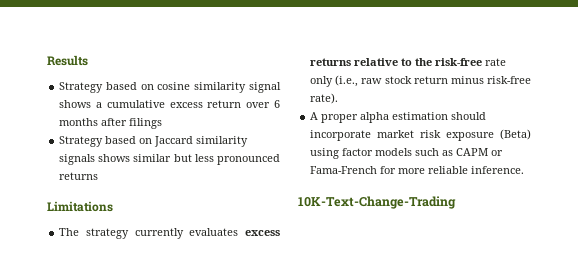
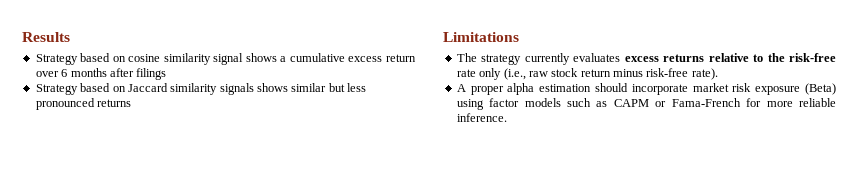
- 10K-Text-Change-Trading

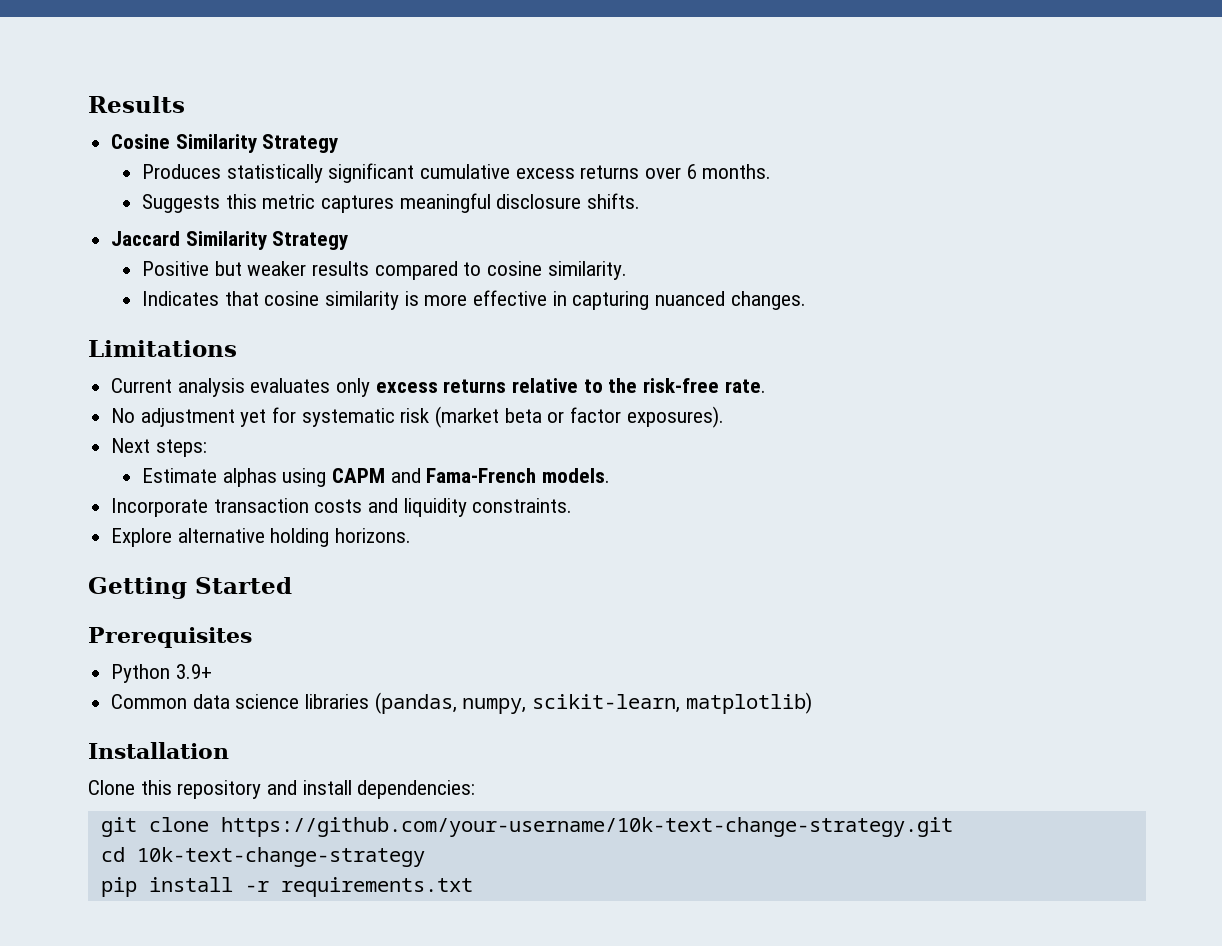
- Strategy based on cosine similarity signal shows a cumulative excess return over 6 months after filings
- Strategy based on Jaccard similarity signals shows similar but less pronounced returns
+ Cosine Similarity Strategy
+ Produces statistically significant cumulative excess returns over 6 months.
+ Suggests this metric captures meaningful disclosure shifts.
+ Jaccard Similarity Strategy
+ Positive but weaker results compared to cosine similarity.
+ Indicates that cosine similarity is more effective in capturing nuanced changes.
  Limitations
- The strategy currently evaluates excess returns relative to the risk-free rate only (i.e., raw stock return minus risk-free rate).
- A proper alpha estimation should incorporate market risk exposure (Beta) using factor models such as CAPM or Fama-French for more reliable inference.
+ Current analysis evaluates only excess returns relative to the risk-free rate.
+ No adjustment yet for systematic risk (market beta or factor exposures).
+ Next steps:
+ Estimate alphas using CAPM and Fama-French models.
+ Incorporate transaction costs and liquidity constraints.
+ Explore alternative holding horizons.
+ Getting Started
+ Prerequisites
+ Python 3.9+
+ Common data science libraries (pandas, numpy, scikit-learn, matplotlib)
+ Installation
+ Clone this repository and install dependencies:
+ git clone https://github.com/your-username/10k-text-change-strategy.git
+ cd 10k-text-change-strategy
+ pip install -r requirements.txt

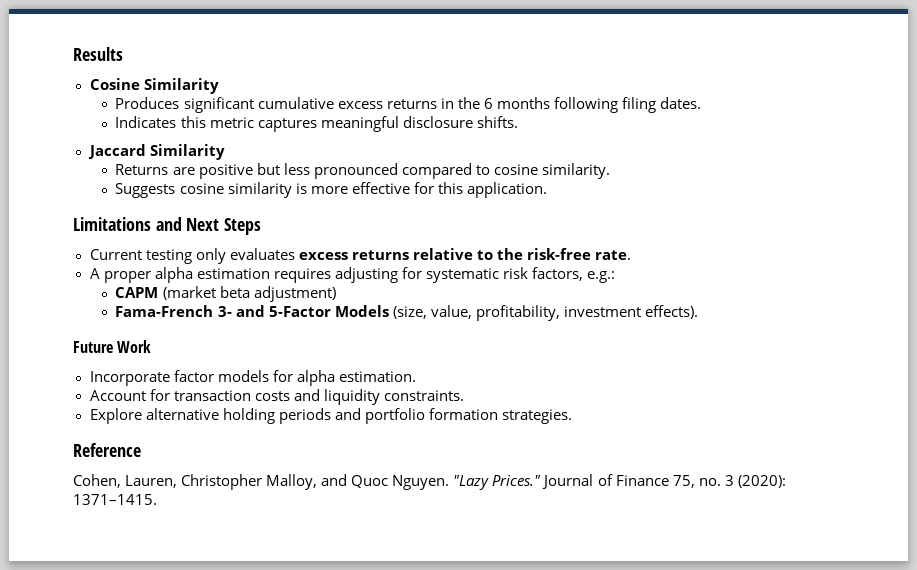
- Cosine Similarity Strategy
+ Cosine Similarity
- Produces statistically significant cumulative excess returns over 6 months.
- Suggests this metric captures meaningful disclosure shifts.
+ Produces significant cumulative excess returns in the 6 months following filing dates.
+ Indicates this metric captures meaningful disclosure shifts.
- Jaccard Similarity Strategy
- Positive but weaker results compared to cosine similarity.
+ Jaccard Similarity
+ Returns are positive but less pronounced compared to cosine similarity.
- Indicates that cosine similarity is more effective in capturing nuanced changes.
- Limitations
- Current analysis evaluates only excess returns relative to the risk-free rate.
+ Suggests cosine similarity is more effective for this application.
+ Limitations and Next Steps
+ Current testing only evaluates excess returns relative to the risk-free rate.
- No adjustment yet for systematic risk (market beta or factor exposures).
- Next steps:
- Estimate alphas using CAPM and Fama-French models.
- Incorporate transaction costs and liquidity constraints.
+ A proper alpha estimation requires adjusting for systematic risk factors, e.g.:
+ CAPM (market beta adjustment)
+ Fama-French 3- and 5-Factor Models (size, value, profitability, investment effects).
+ Future Work
+ Incorporate factor models for alpha estimation.
+ Account for transaction costs and liquidity constraints.
- Explore alternative holding horizons.
- Getting Started
- Prerequisites
- Python 3.9+
- Common data science libraries (pandas, numpy, scikit-learn, matplotlib)
- Installation
- Clone this repository and install dependencies:
- git clone https://github.com/your-username/10k-text-change-strategy.git
- cd 10k-text-change-strategy
- pip install -r requirements.txt
+ Explore alternative holding periods and portfolio formation strategies.
+ Reference
+ Cohen, Lauren, Christopher Malloy, and Quoc Nguyen. "Lazy Prices." Journal of Finance 75, no. 3 (2020): 1371–1415.

